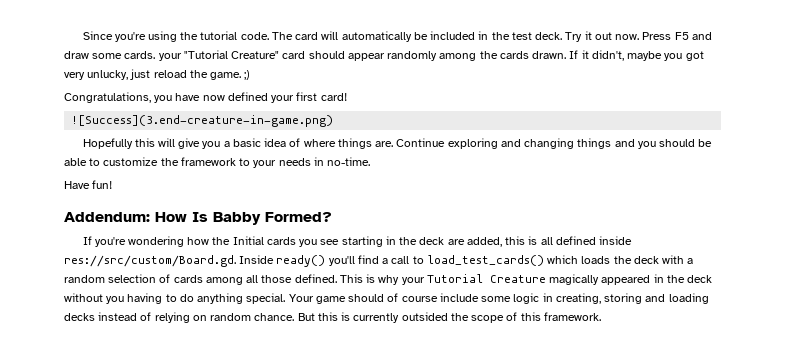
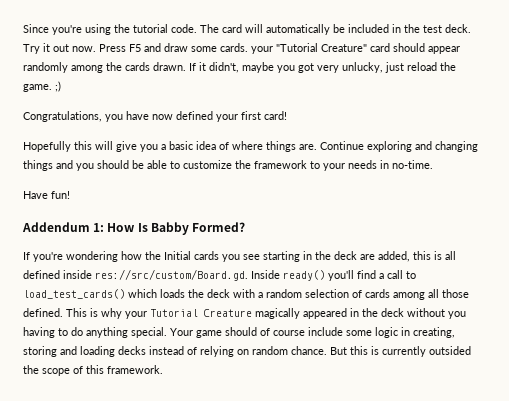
- ![Success](3.end-creature-in-game.png)
- Addendum: How Is Babby Formed?
+ Addendum 1: How Is Babby Formed?

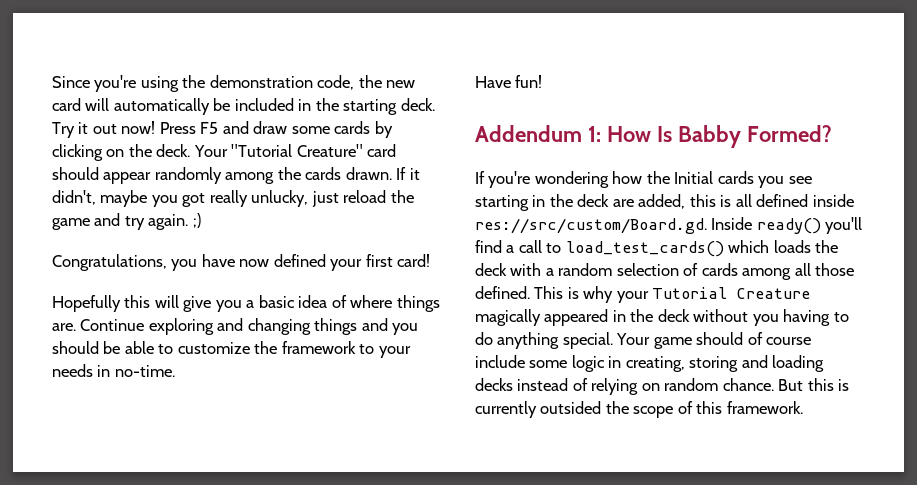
- Since you're using the tutorial code. The card will automatically be included in the test deck.
+ Since you're using the demonstration code, the new card will automatically be included in the starting deck.
- Try it out now.
+ Try it out now!
- Press F5 and draw some cards. your "Tutorial Creature" card should appear randomly among the cards drawn.
+ Press F5 and draw some cards by clicking on the deck. Your "Tutorial Creature" card should appear randomly among the cards drawn.
- If it didn't, maybe you got very unlucky, just reload the game. ;)
+ If it didn't, maybe you got really unlucky, just reload the game and try again. ;)

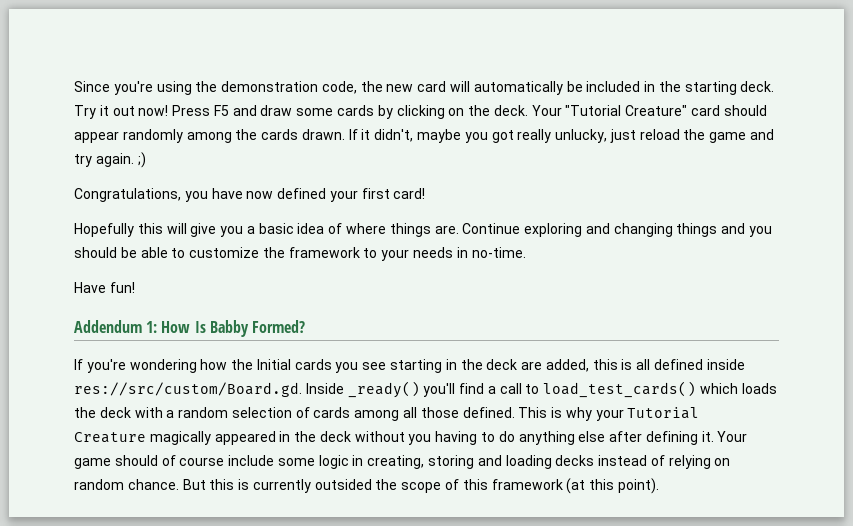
- If you're wondering how the Initial cards you see starting in the deck are added, this is all defined inside res://src/custom/Board.gd. Inside ready() you'll find a call to load_test_cards() which loads the deck with a random selection of cards among all those defined.
+ If you're wondering how the Initial cards you see starting in the deck are added, this is all defined inside res://src/custom/Board.gd. Inside _ready() you'll find a call to load_test_cards() which loads the deck with a random selection of cards among all those defined.
- This is why your Tutorial Creature magically appeared in the deck without you having to do anything special.
+ This is why your Tutorial Creature magically appeared in the deck without you having to do anything else after defining it.
- But this is currently outsided the scope of this framework.
+ But this is currently outsided the scope of this framework (at this point).

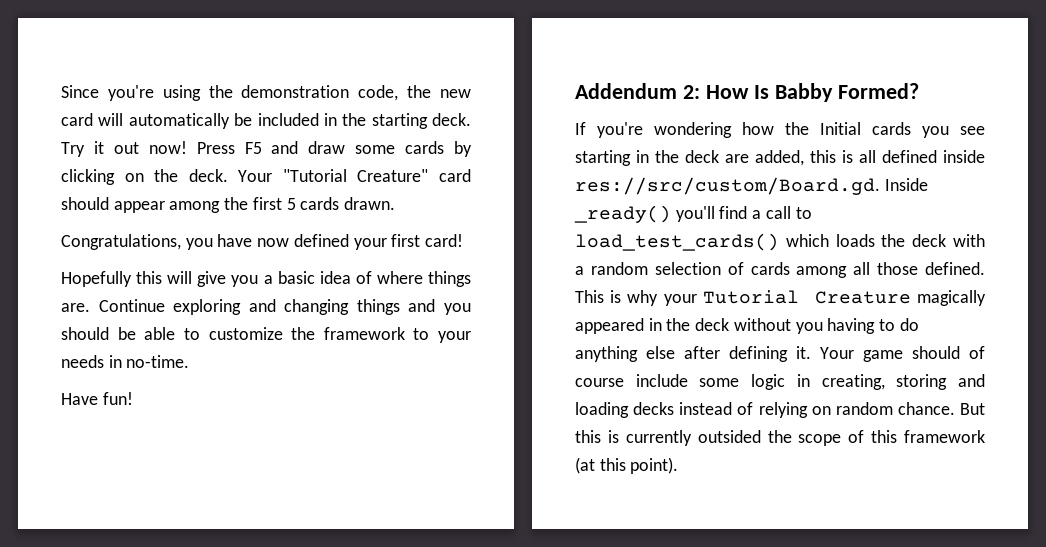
- Your "Tutorial Creature" card should appear randomly among the cards drawn. If it didn't, maybe you got really unlucky, just reload the game and try again. ;)
+ Your "Tutorial Creature" card should appear among the first 5 cards drawn.
- Addendum 1: How Is Babby Formed?
+ Addendum 2: How Is Babby Formed?

